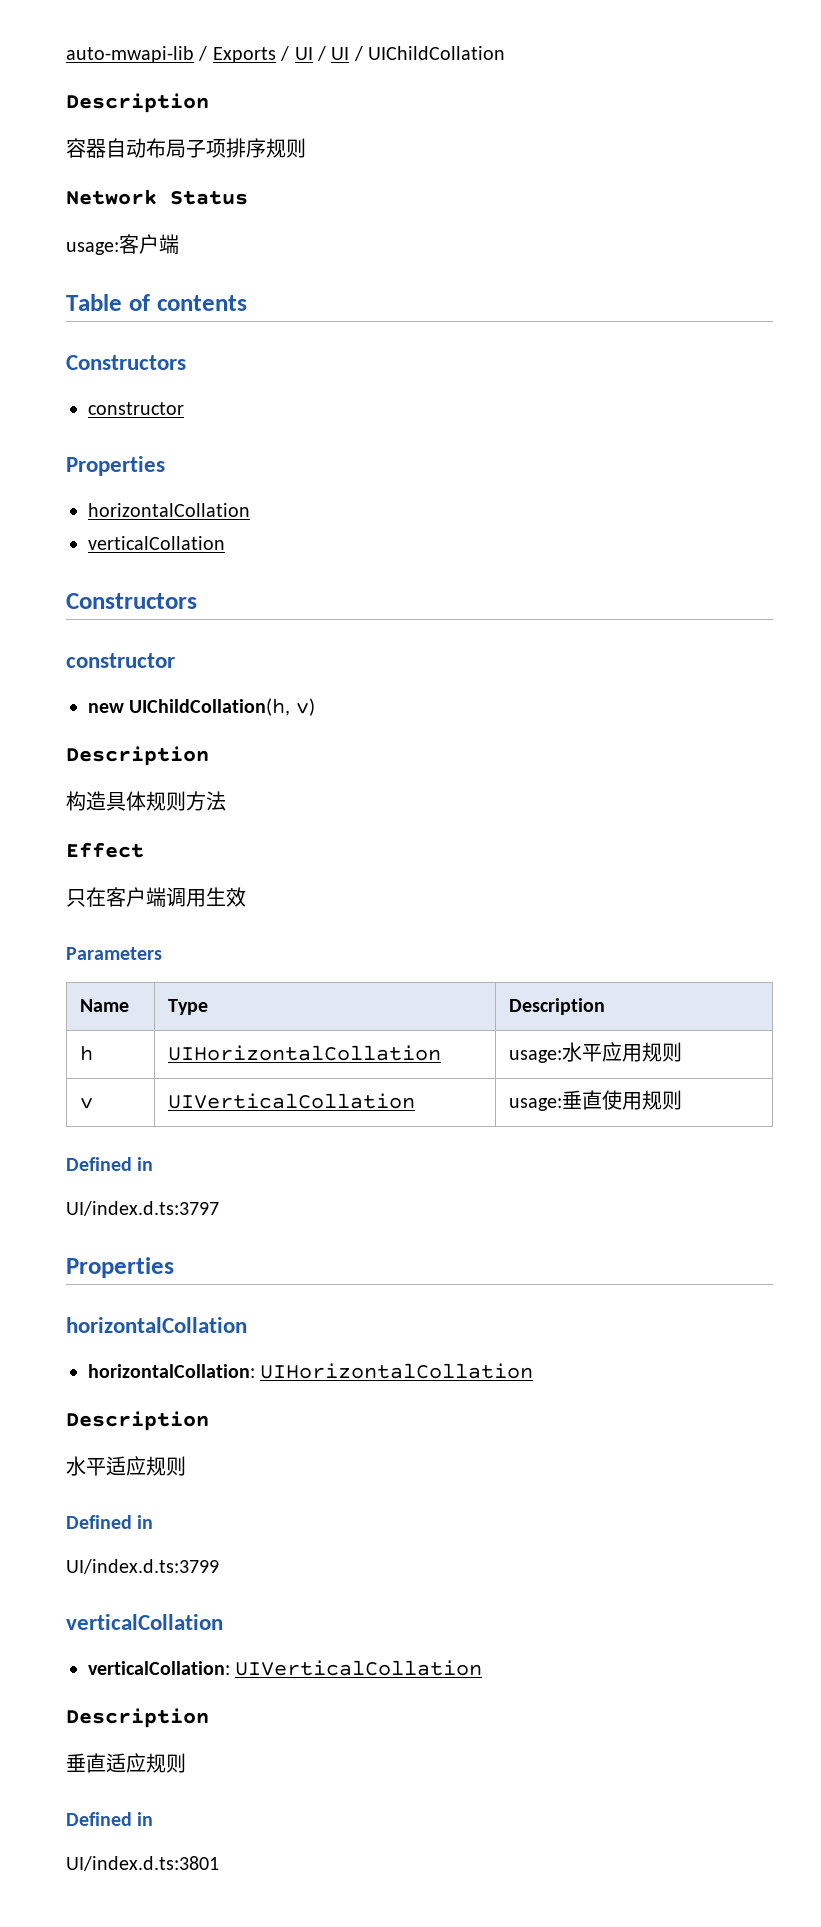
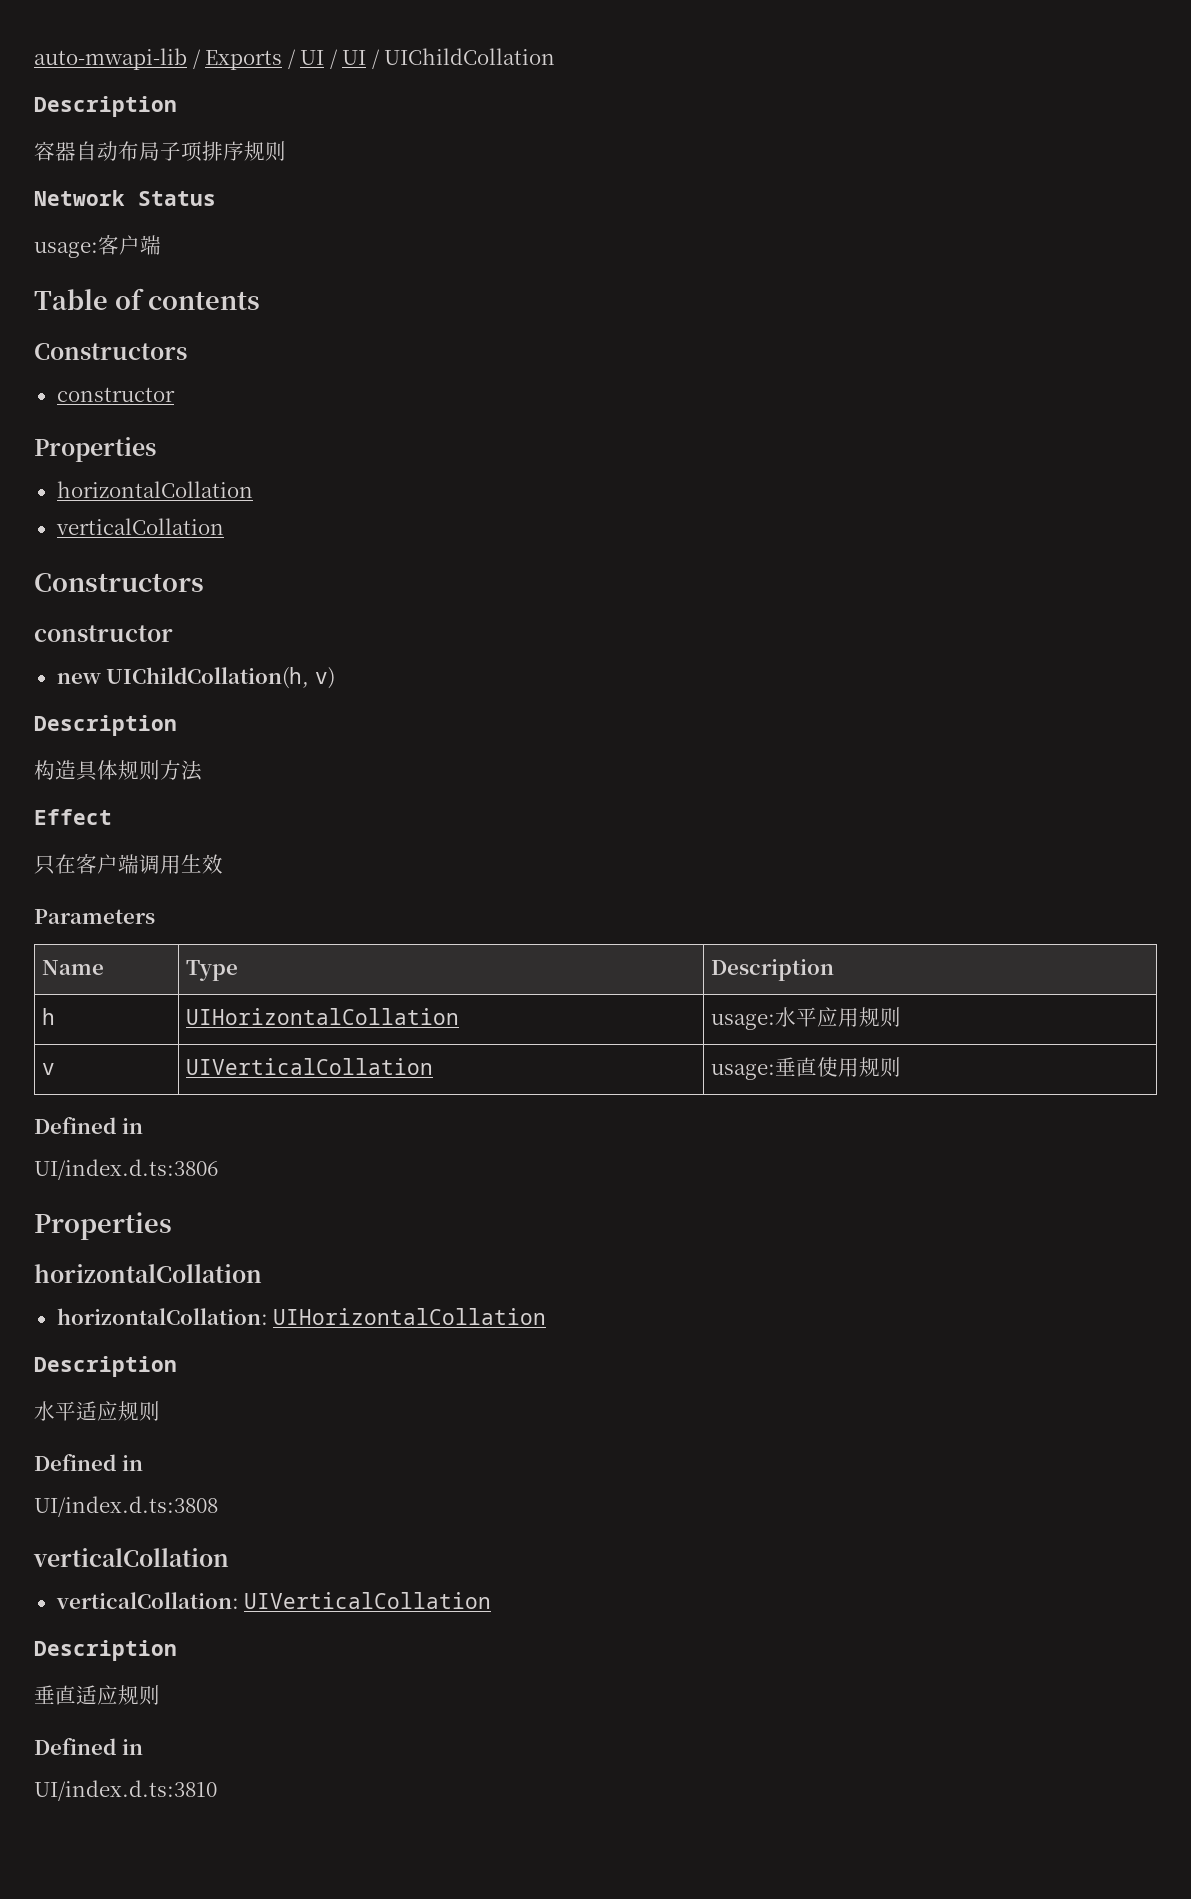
- UI/index.d.ts:3797
+ UI/index.d.ts:3806
- UI/index.d.ts:3799
+ UI/index.d.ts:3808
- UI/index.d.ts:3801
+ UI/index.d.ts:3810

